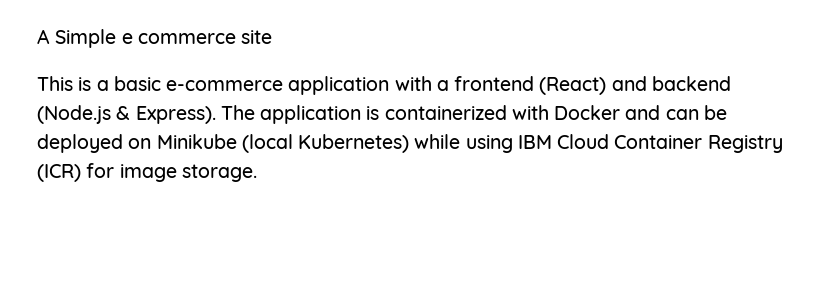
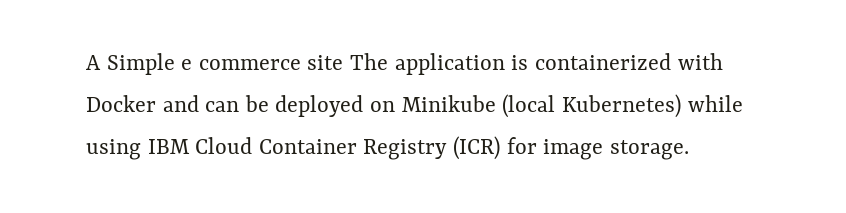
- A Simple e commerce site
- This is a basic e-commerce application with a frontend (React) and backend (Node.js & Express). The application is containerized with Docker and can be deployed on Minikube (local Kubernetes) while using IBM Cloud Container Registry (ICR) for image storage.
+ A Simple e commerce site The application is containerized with Docker and can be deployed on Minikube (local Kubernetes) while using IBM Cloud Container Registry (ICR) for image storage.

